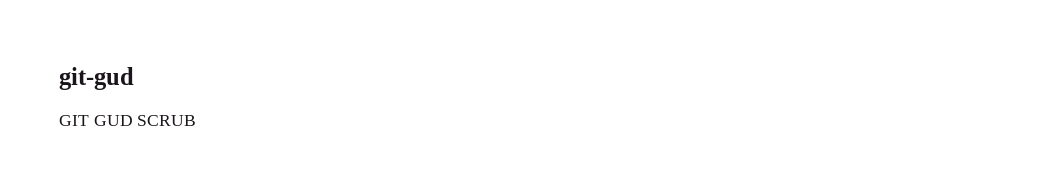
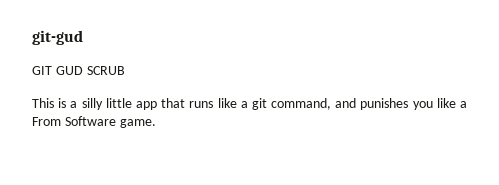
+ This is a silly little app that runs like a git command, and punishes you like a From Software game.

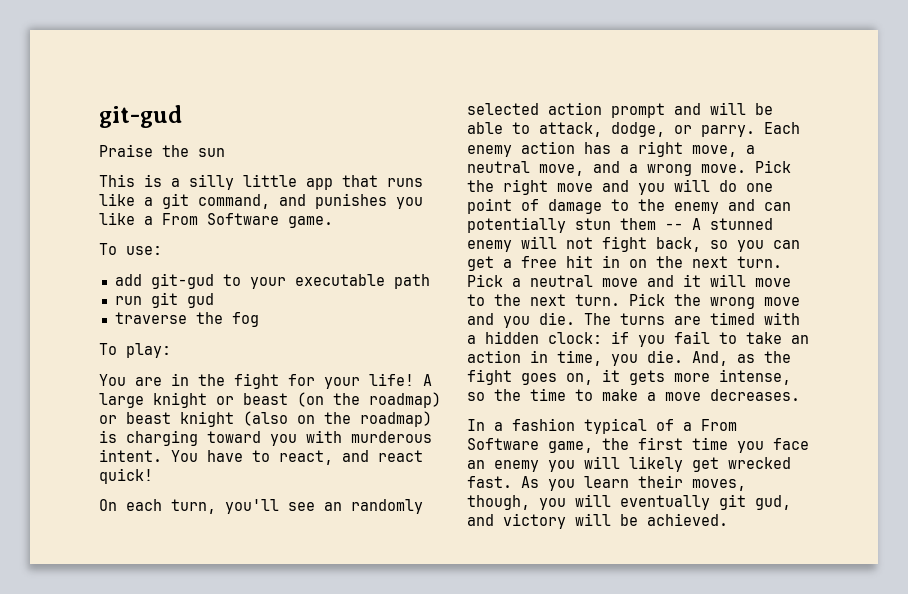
- GIT GUD SCRUB
+ Praise the sun
+ To use:
+ add git-gud to your executable path
+ run git gud
+ traverse the fog
+ To play:
+ You are in the fight for your life! A large knight or beast (on the roadmap) or beast knight (also on the roadmap) is charging toward you with murderous intent. You have to react, and react quick!
+ On each turn, you'll see an randomly selected action prompt and will be able to attack, dodge, or parry. Each enemy action has a right move, a neutral move, and a wrong move. Pick the right move and you will do one point of damage to the enemy and can potentially stun them -- A stunned enemy will not fight back, so you can get a free hit in on the next turn. Pick a neutral move and it will move to the next turn. Pick the wrong move and you die. The turns are timed with a hidden clock: if you fail to take an action in time, you die. And, as the fight goes on, it gets more intense, so the time to make a move decreases.
+ In a fashion typical of a From Software game, the first time you face an enemy you will likely get wrecked fast. As you learn their moves, though, you will eventually git gud, and victory will be achieved.

